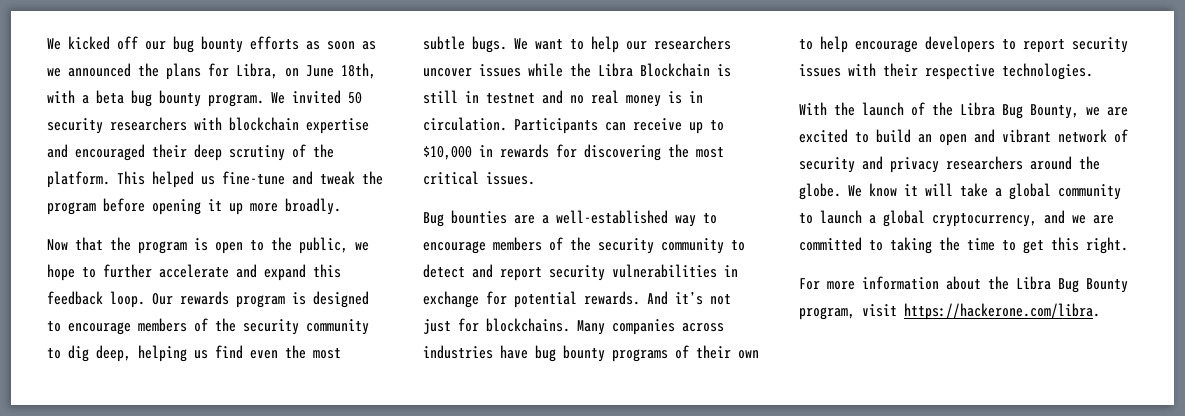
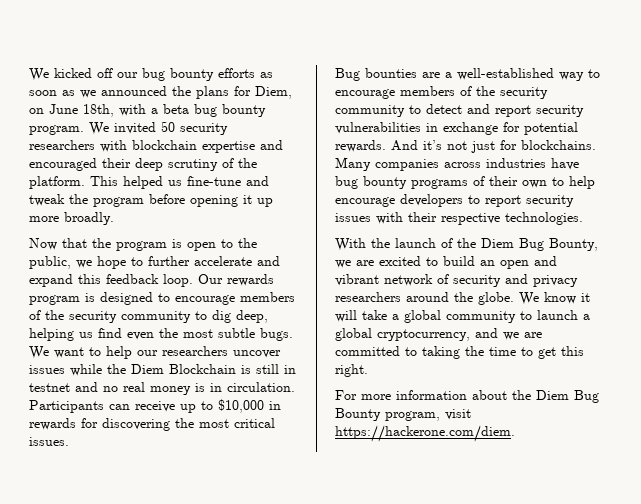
- We kicked off our bug bounty efforts as soon as we announced the plans for Libra, on June 18th, with a beta bug bounty program.
+ We kicked off our bug bounty efforts as soon as we announced the plans for Diem, on June 18th, with a beta bug bounty program.
- We want to help our researchers uncover issues while the Libra Blockchain is still in testnet and no real money is in circulation.
+ We want to help our researchers uncover issues while the Diem Blockchain is still in testnet and no real money is in circulation.
- With the launch of the Libra Bug Bounty, we are excited to build an open and vibrant network of security and privacy researchers around the globe.
+ With the launch of the Diem Bug Bounty, we are excited to build an open and vibrant network of security and privacy researchers around the globe.
- For more information about the Libra Bug Bounty program, visit https://hackerone.com/libra.
+ For more information about the Diem Bug Bounty program, visit https://hackerone.com/diem.

